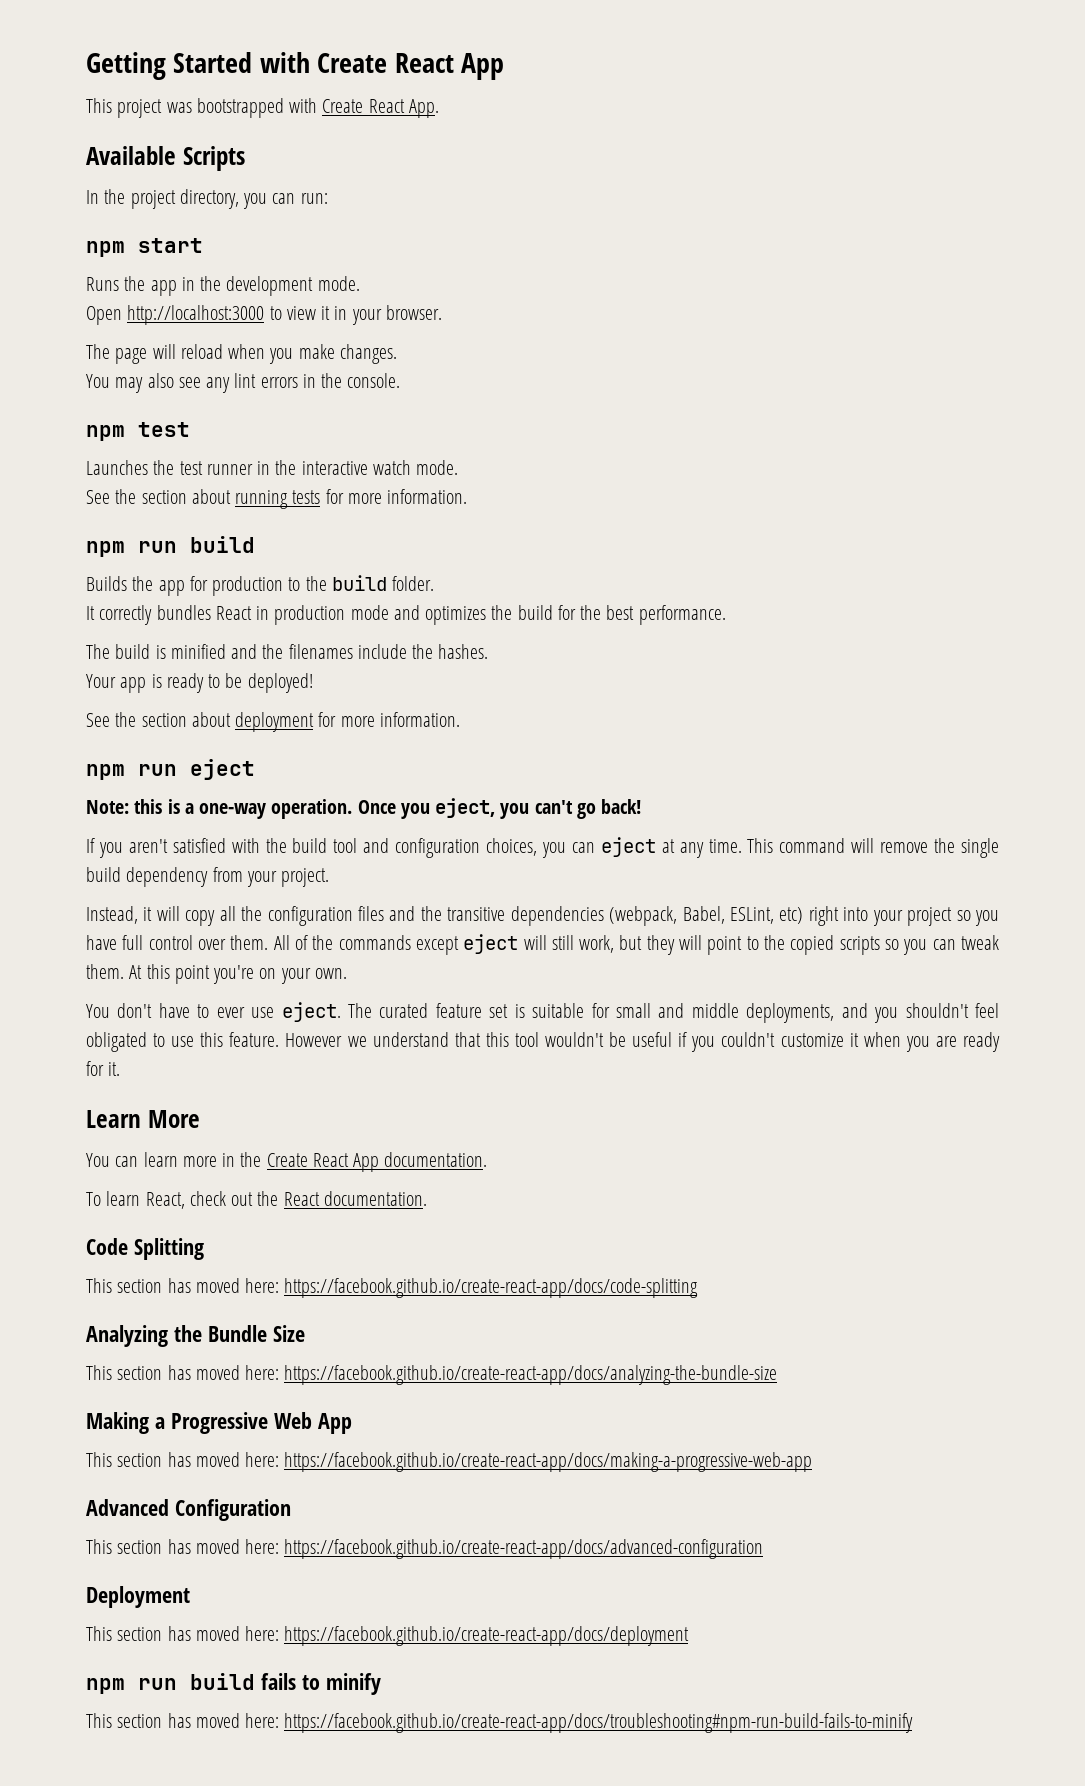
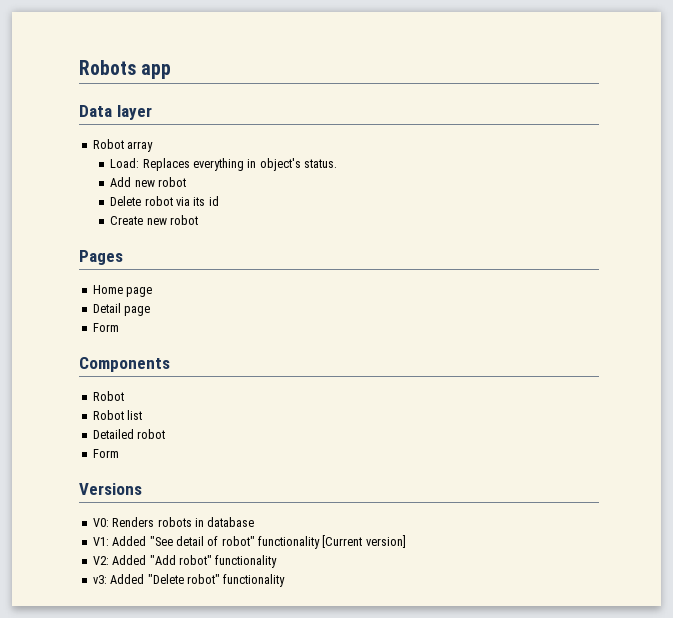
- Getting Started with Create React App
- This project was bootstrapped with Create React App.
- Available Scripts
- In the project directory, you can run:
- npm start
- Runs the app in the development mode.
- Open http://localhost:3000 to view it in your browser.
- The page will reload when you make changes.
- You may also see any lint errors in the console.
- npm test
- Launches the test runner in the interactive watch mode.
- See the section about running tests for more information.
- npm run build
- Builds the app for production to the build folder.
- It correctly bundles React in production mode and optimizes the build for the best performance.
- The build is minified and the filenames include the hashes.
- Your app is ready to be deployed!
- See the section about deployment for more information.
- npm run eject
- Note: this is a one-way operation. Once you eject, you can't go back!
- If you aren't satisfied with the build tool and configuration choices, you can eject at any time. This command will remove the single build dependency from your project.
- Instead, it will copy all the configuration files and the transitive dependencies (webpack, Babel, ESLint, etc) right into your project so you have full control over them. All of the commands except eject will still work, but they will point to the copied scripts so you can tweak them. At this point you're on your own.
- You don't have to ever use eject. The curated feature set is suitable for small and middle deployments, and you shouldn't feel obligated to use this feature. However we understand that this tool wouldn't be useful if you couldn't customize it when you are ready for it.
- Learn More
- You can learn more in the Create React App documentation.
- To learn React, check out the React documentation.
- Code Splitting
- This section has moved here: https://facebook.github.io/create-react-app/docs/code-splitting
- Analyzing the Bundle Size
- This section has moved here: https://facebook.github.io/create-react-app/docs/analyzing-the-bundle-size
- Making a Progressive Web App
- This section has moved here: https://facebook.github.io/create-react-app/docs/making-a-progressive-web-app
- Advanced Configuration
- This section has moved here: https://facebook.github.io/create-react-app/docs/advanced-configuration
- Deployment
- This section has moved here: https://facebook.github.io/create-react-app/docs/deployment
- npm run build fails to minify
- This section has moved here: https://facebook.github.io/create-react-app/docs/troubleshooting#npm-run-build-fails-to-minify
+ Robots app
+ Data layer
+ Robot array
+ Load: Replaces everything in object's status.
+ Add new robot
+ Delete robot via its id
+ Create new robot
+ Pages
+ Home page
+ Detail page
+ Form
+ Components
+ Robot
+ Robot list
+ Detailed robot
+ Form
+ Versions
+ V0: Renders robots in database
+ V1: Added "See detail of robot" functionality [Current version]
+ V2: Added "Add robot" functionality
+ v3: Added "Delete robot" functionality

